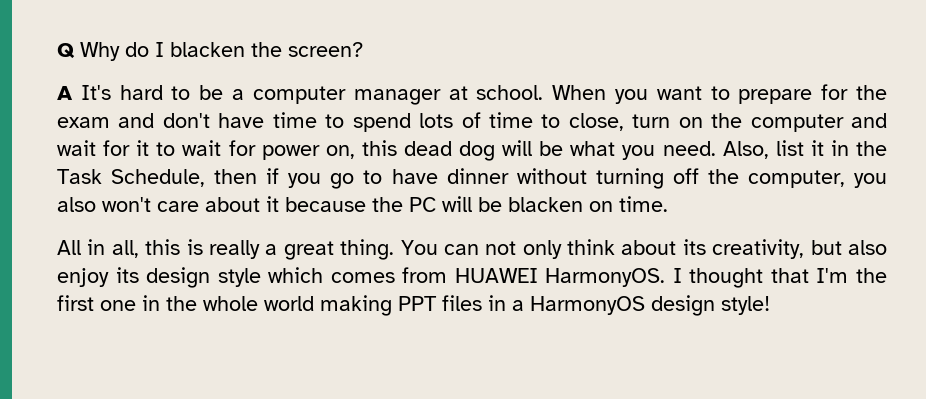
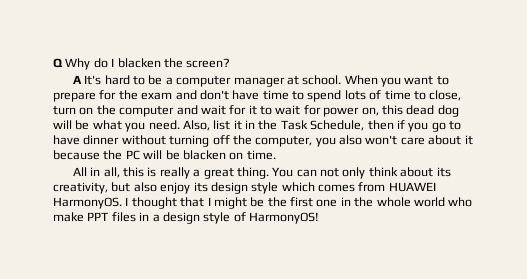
- I thought that I'm the first one in the whole world making PPT files in a HarmonyOS design style!
+ I thought that I might be the first one in the whole world who make PPT files in a design style of HarmonyOS!

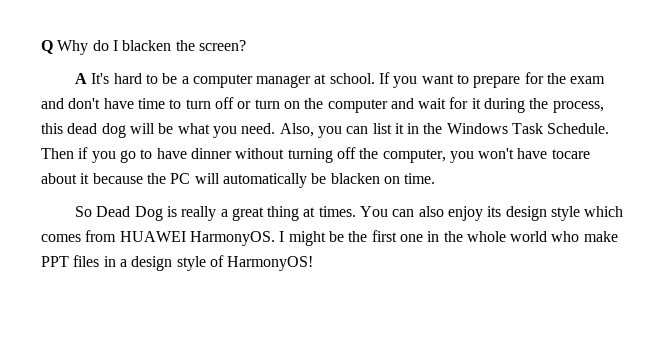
- When you want to prepare for the exam and don't have time to spend lots of time to close, turn on the computer and wait for it to wait for power on, this dead dog will be what you need.
+ If you want to prepare for the exam and don't have time to turn off or turn on the computer and wait for it during the process, this dead dog will be what you need.
- Also, list it in the Task Schedule, then if you go to have dinner without turning off the computer, you also won't care about it because the PC will be blacken on time.
+ Also, you can list it in the Windows Task Schedule. Then if you go to have dinner without turning off the computer, you won't have tocare about it because the PC will automatically be blacken on time.
- All in all, this is really a great thing. You can not only think about its creativity, but also enjoy its design style which comes from HUAWEI HarmonyOS.
+ So Dead Dog is really a great thing at times. You can also enjoy its design style which comes from HUAWEI HarmonyOS.
- I thought that I might be the first one in the whole world who make PPT files in a design style of HarmonyOS!
+ I might be the first one in the whole world who make PPT files in a design style of HarmonyOS!

